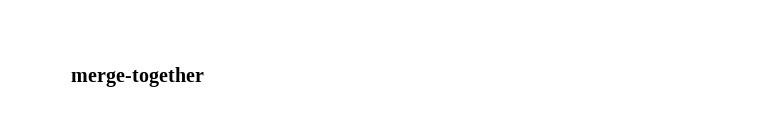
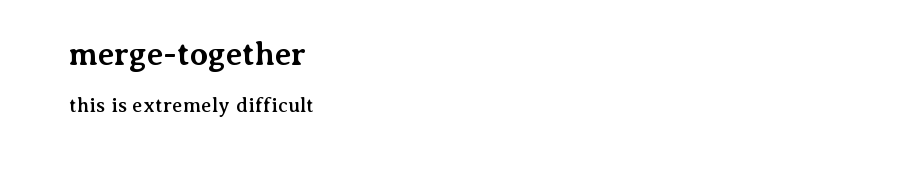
+ this is extremely difficult

